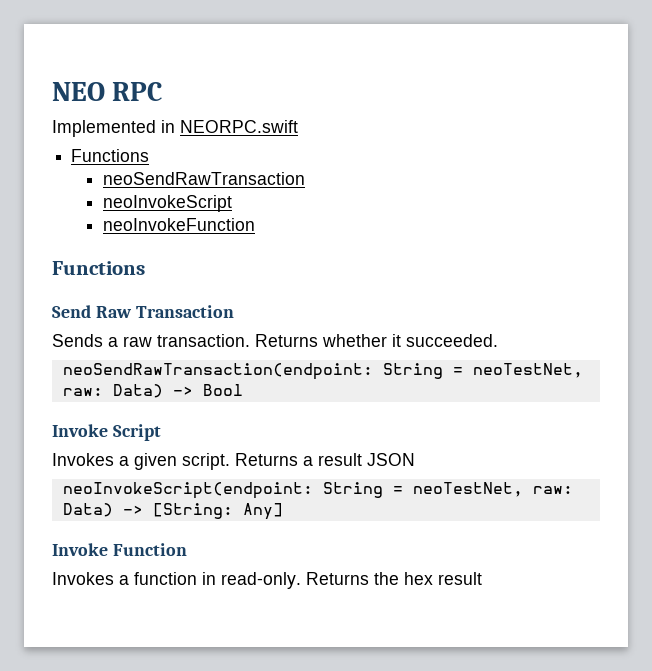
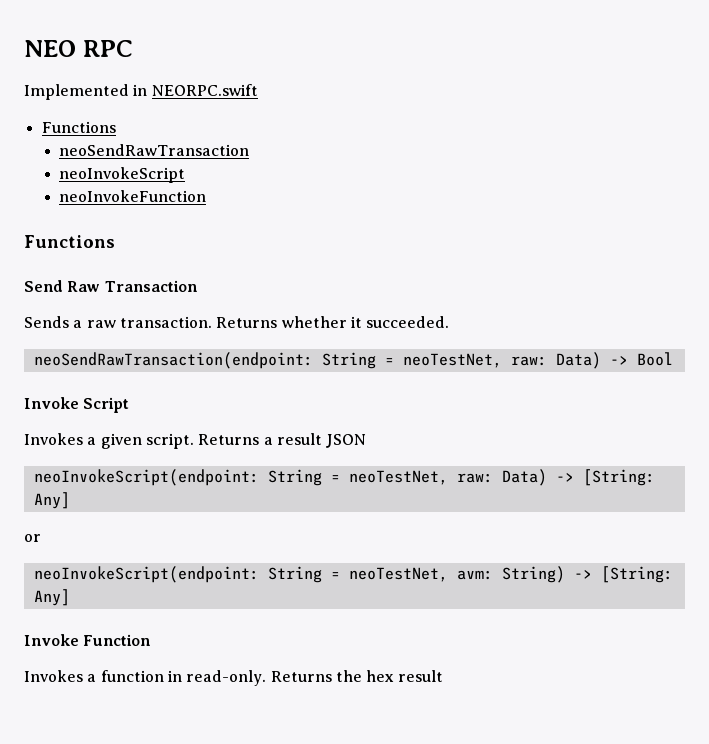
+ or
+ neoInvokeScript(endpoint: String = neoTestNet, avm: String) -> [String: Any]

